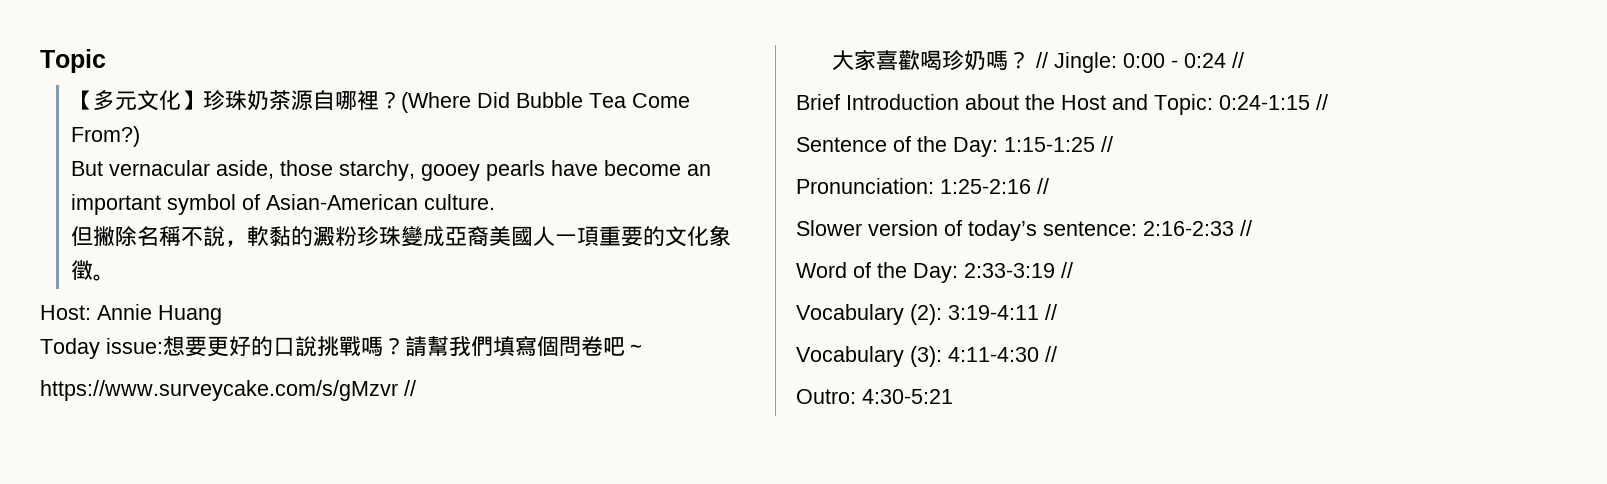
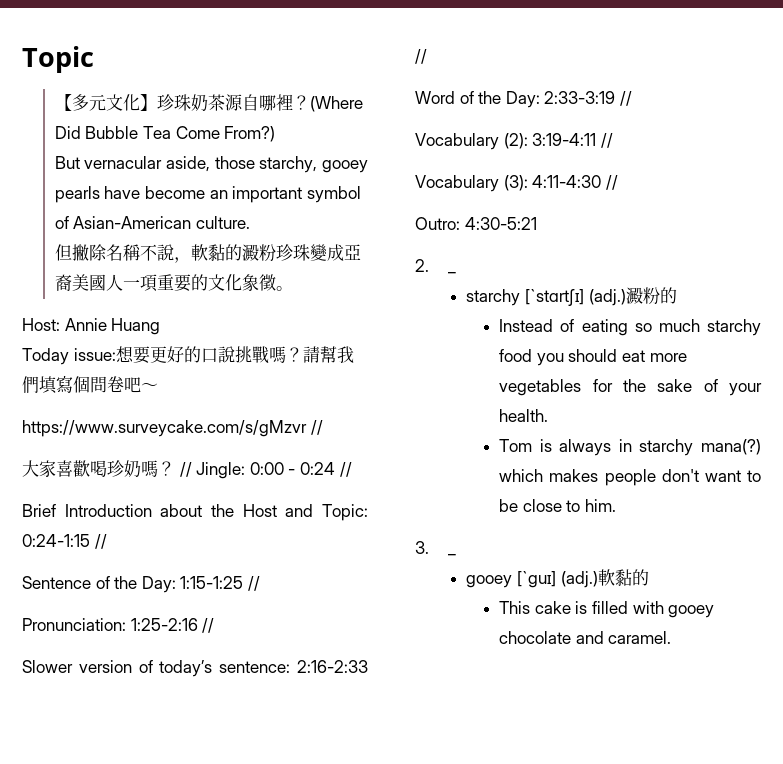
+ 2. _
+ starchy [ˋstɑrtʃɪ] (adj.)澱粉的
+ Instead of eating so much starchy food you should eat more vegetables for the sake of your health.
+ Tom is always in starchy mana(?) which makes people don't want to be close to him.
+ 3. _
+ gooey [ˋguɪ] (adj.)軟黏的
+ This cake is filled with gooey chocolate and caramel.

